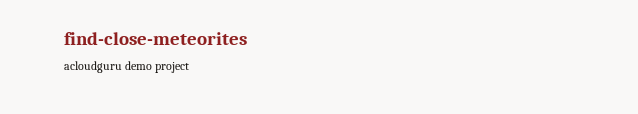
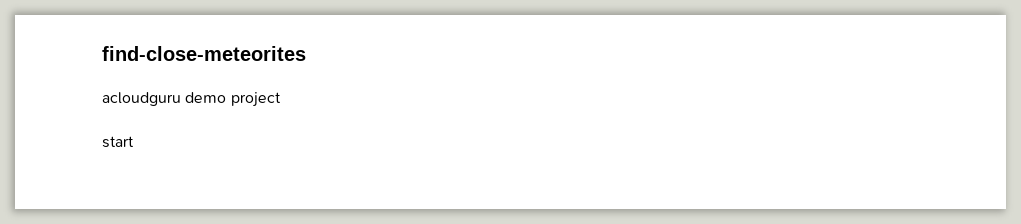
+ start

